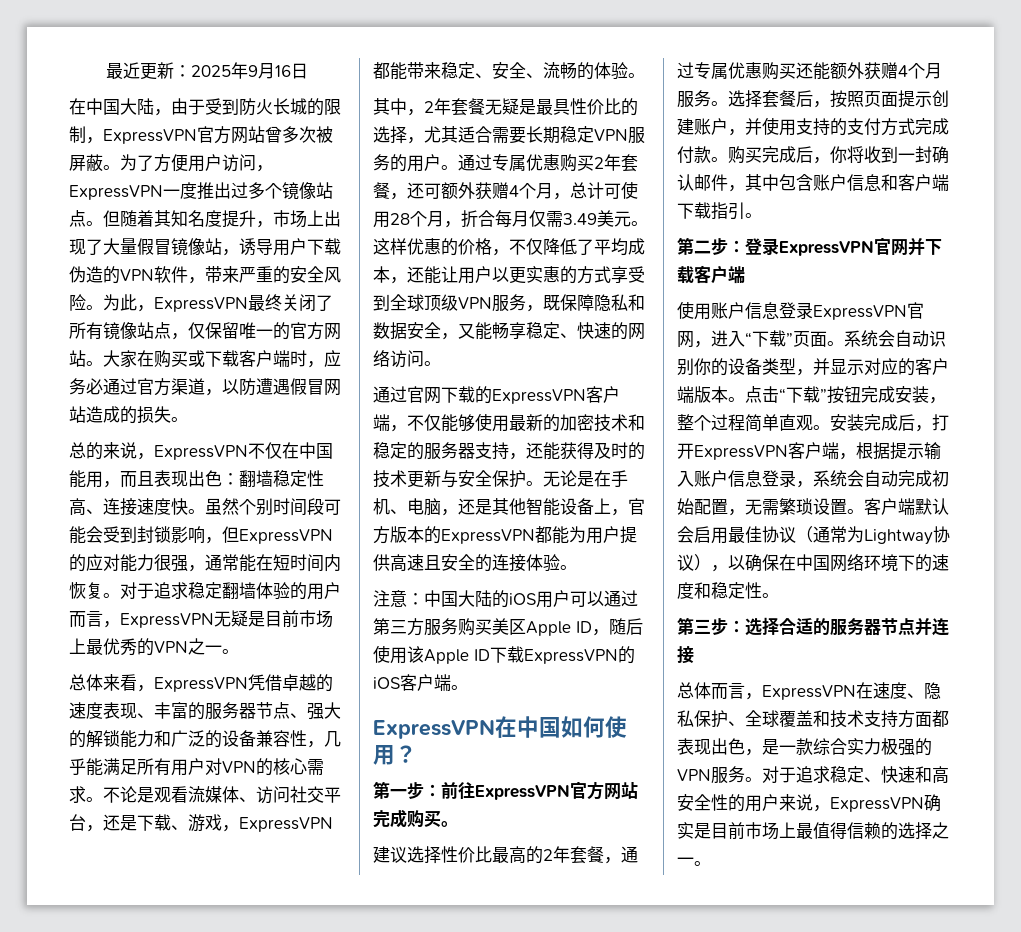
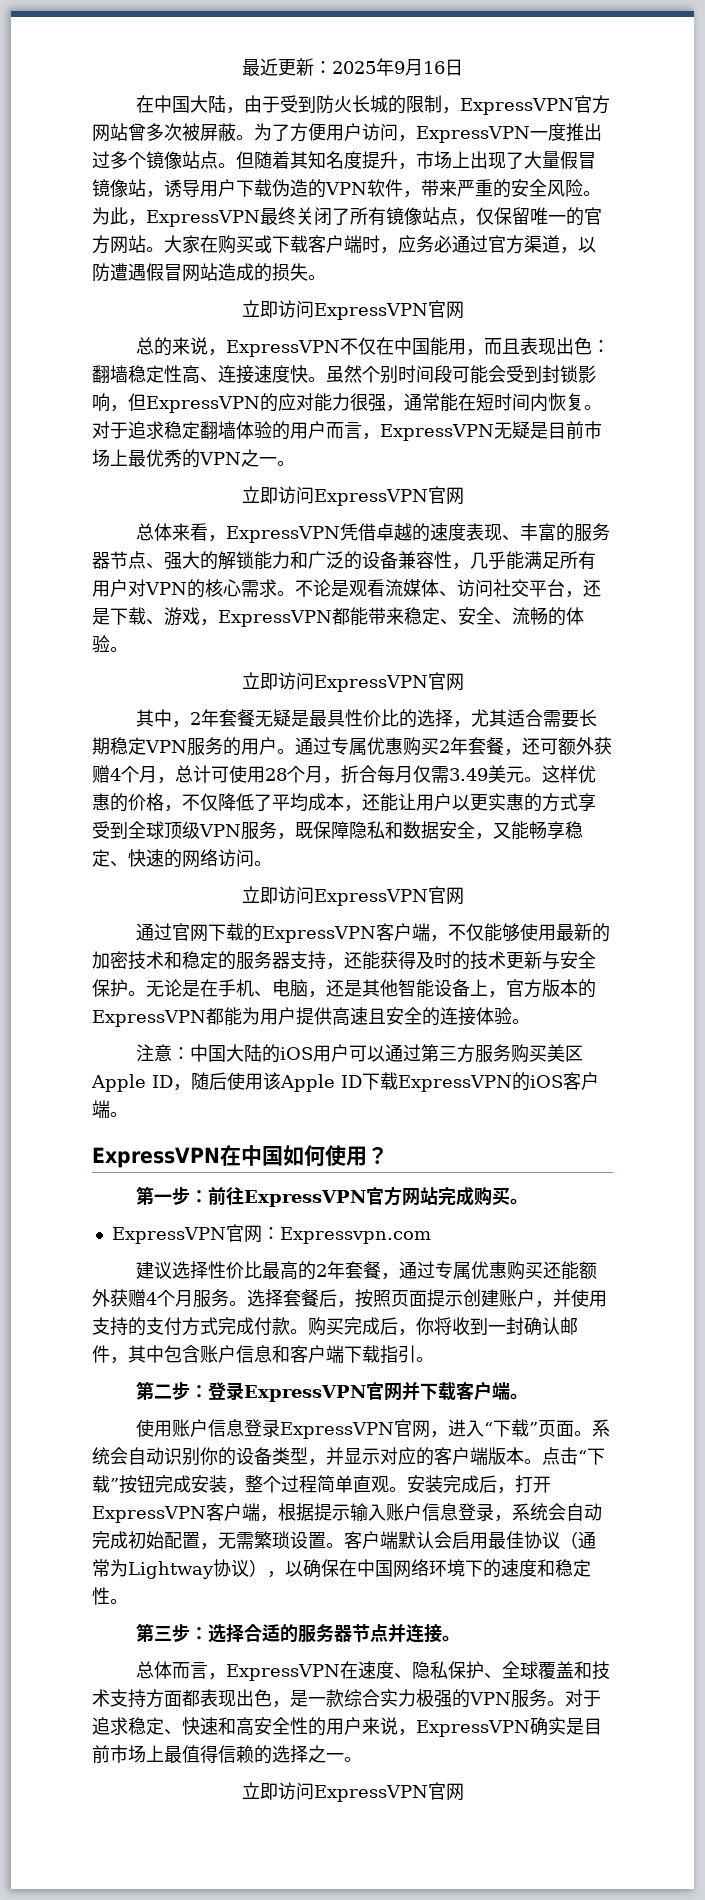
  大家在购买或下载客户端时，应务必通过官方渠道，以防遭遇假冒网站造成的损失。
+ 立即访问ExpressVPN官网
  对于追求稳定翻墙体验的用户而言，ExpressVPN无疑是目前市场上最优秀的VPN之一。
+ 立即访问ExpressVPN官网
  不论是观看流媒体、访问社交平台，还是下载、游戏，ExpressVPN都能带来稳定、安全、流畅的体验。
+ 立即访问ExpressVPN官网
  这样优惠的价格，不仅降低了平均成本，还能让用户以更实惠的方式享受到全球顶级VPN服务，既保障隐私和数据安全，又能畅享稳定、快速的网络访问。
+ 立即访问ExpressVPN官网
+ ExpressVPN官网：Expressvpn.com
- 第二步：登录ExpressVPN官网并下载客户端
+ 第二步：登录ExpressVPN官网并下载客户端。
- 第三步：选择合适的服务器节点并连接
+ 第三步：选择合适的服务器节点并连接。
  对于追求稳定、快速和高安全性的用户来说，ExpressVPN确实是目前市场上最值得信赖的选择之一。
+ 立即访问ExpressVPN官网

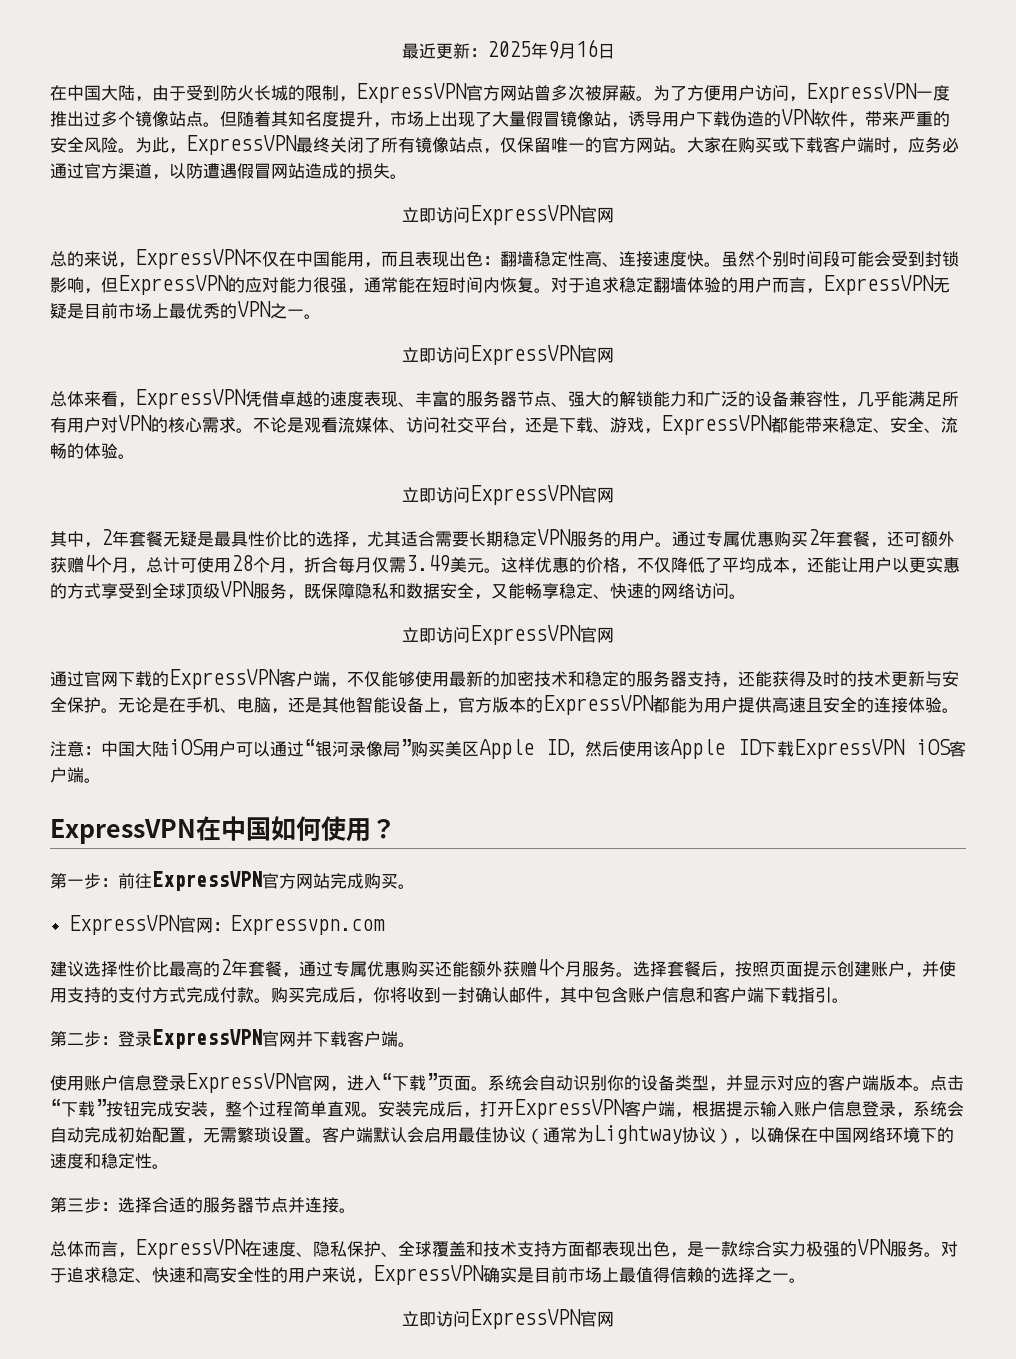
- 注意：中国大陆的iOS用户可以通过第三方服务购买美区Apple ID，随后使用该Apple ID下载ExpressVPN的iOS客户端。
+ 注意：中国大陆iOS用户可以通过“银河录像局”购买美区Apple ID，然后使用该Apple ID下载ExpressVPN iOS客户端。

